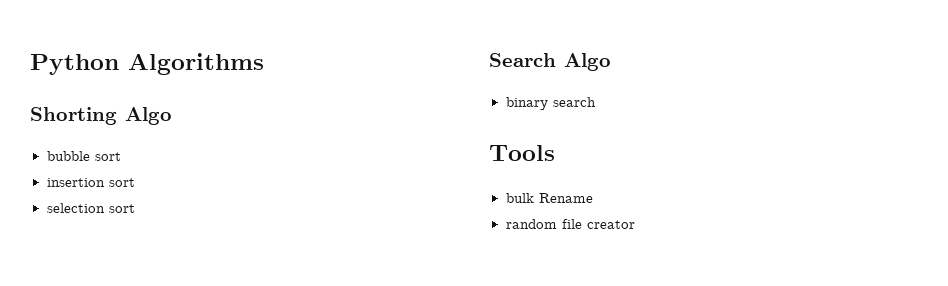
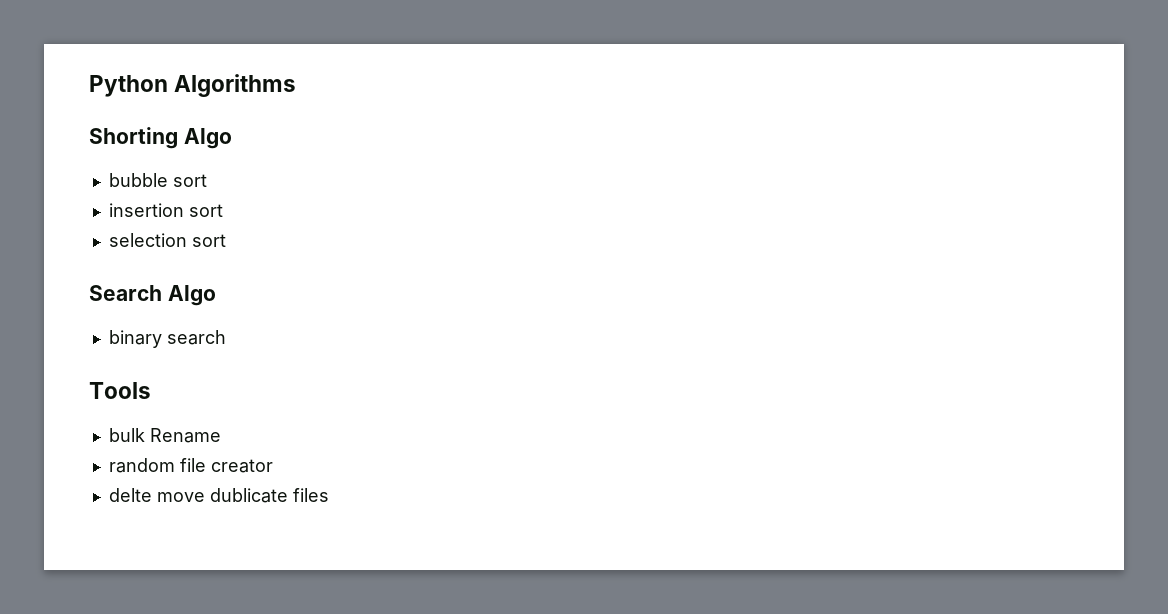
+ delte move dublicate files

